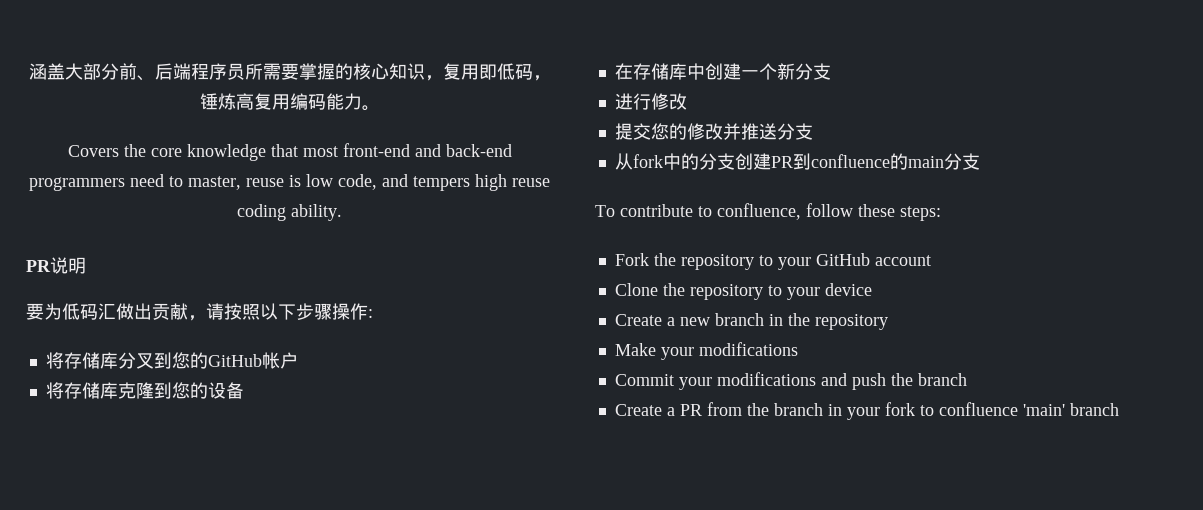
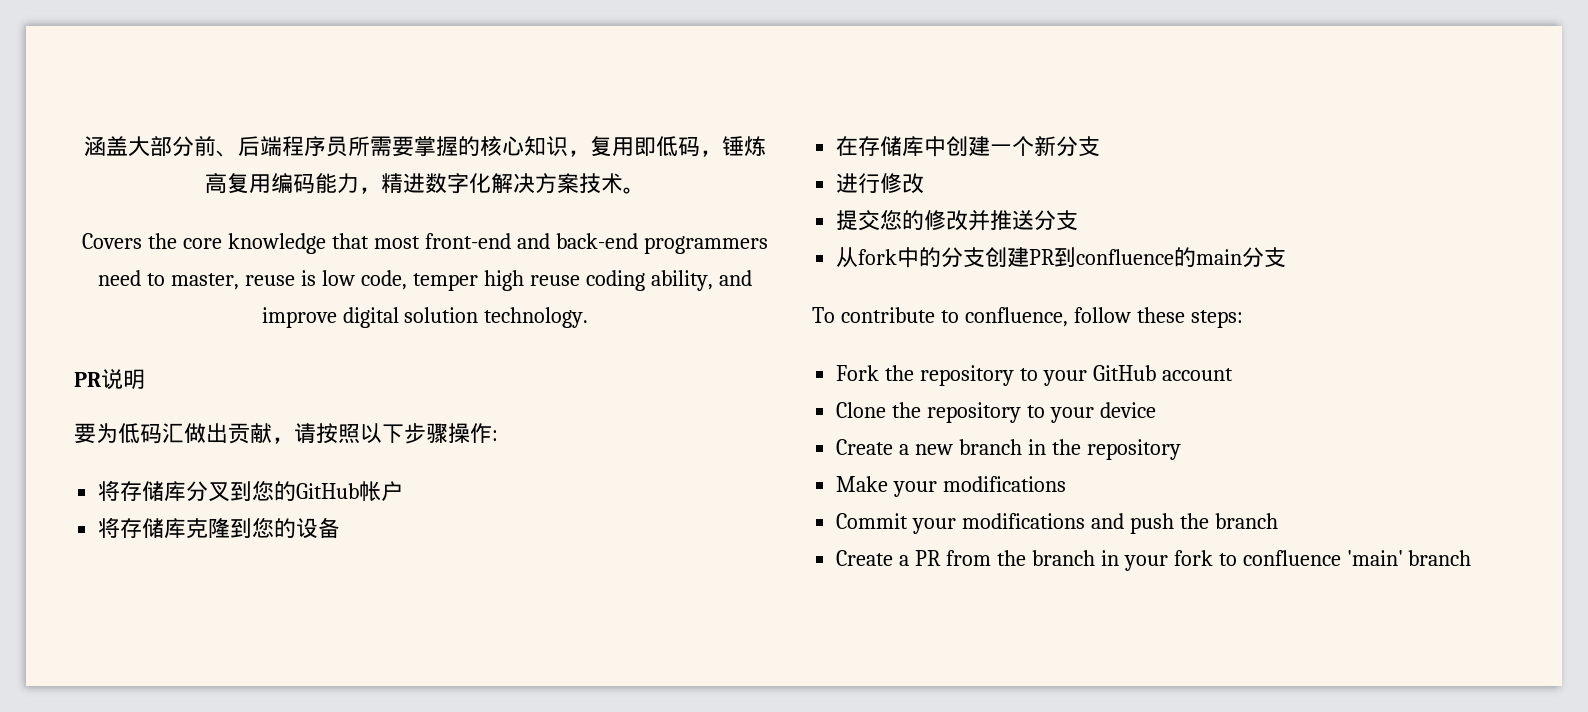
- 涵盖大部分前、后端程序员所需要掌握的核心知识，复用即低码，锤炼高复用编码能力。
+ 涵盖大部分前、后端程序员所需要掌握的核心知识，复用即低码，锤炼高复用编码能力，精进数字化解决方案技术。
- Covers the core knowledge that most front-end and back-end programmers need to master, reuse is low code, and tempers high reuse coding ability.
+ Covers the core knowledge that most front-end and back-end programmers need to master, reuse is low code, temper high reuse coding ability, and improve digital solution technology.

